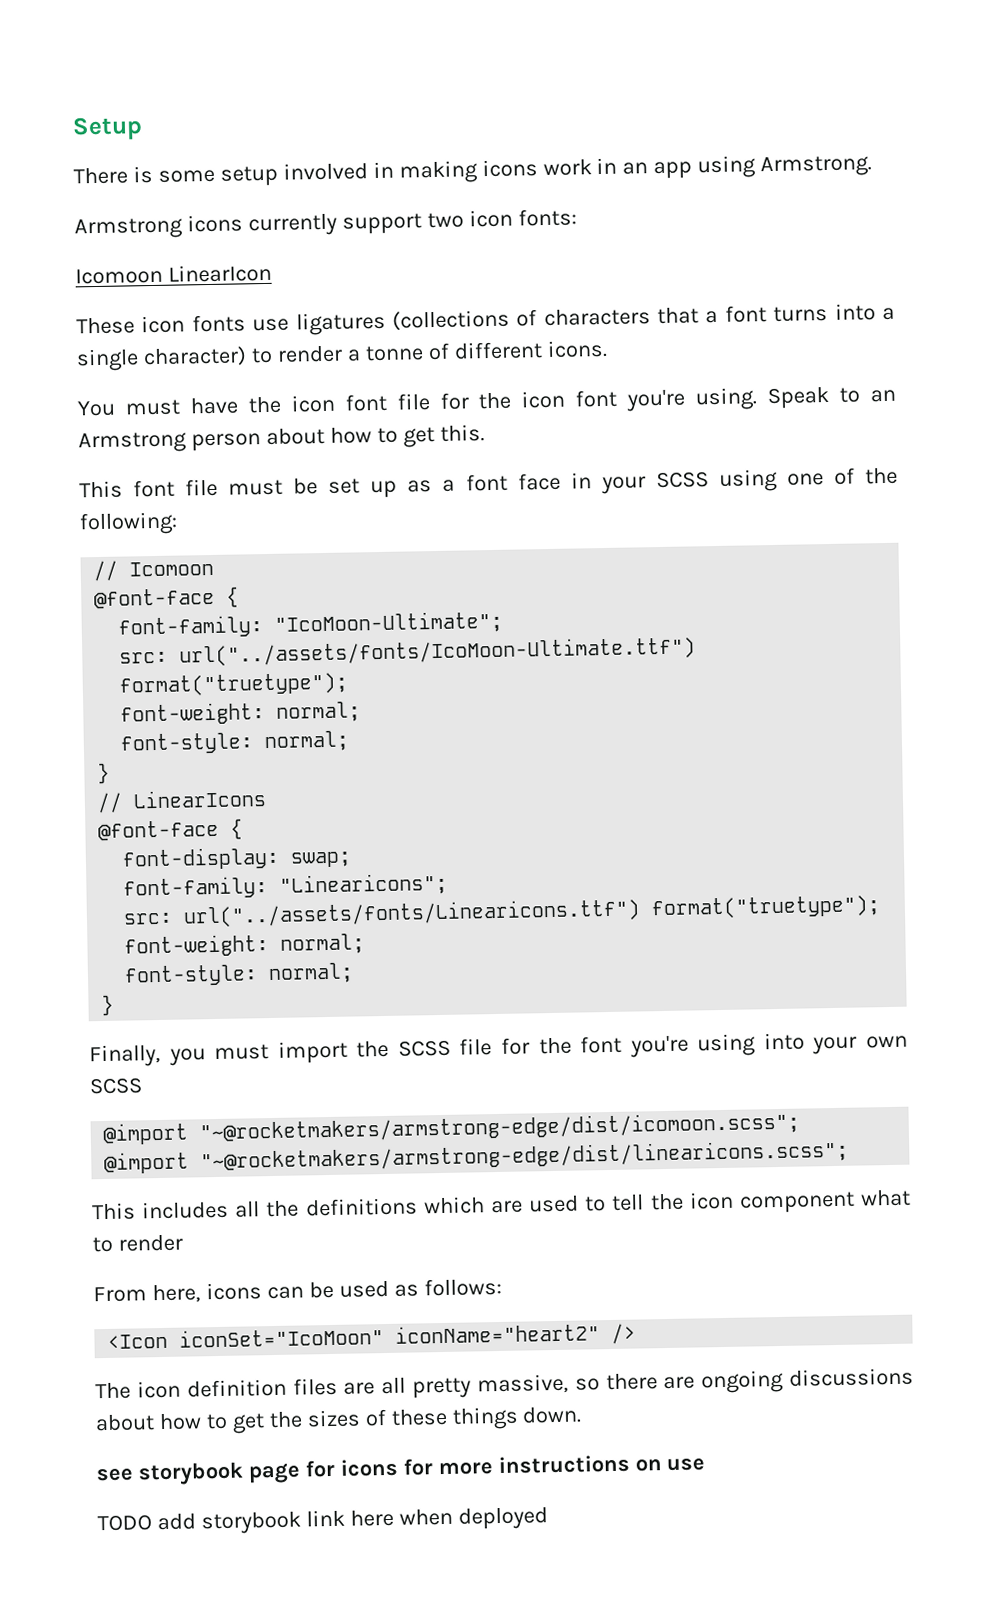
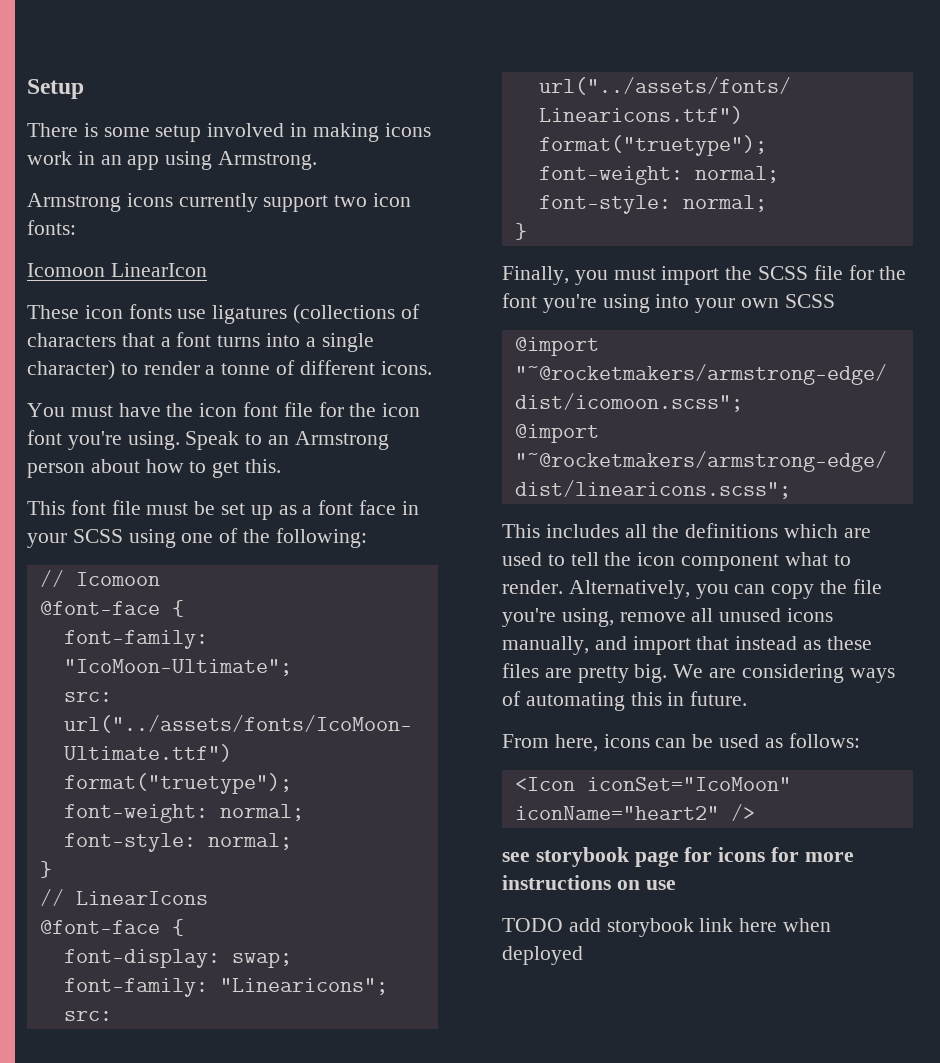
- This includes all the definitions which are used to tell the icon component what to render
+ This includes all the definitions which are used to tell the icon component what to render. Alternatively, you can copy the file you're using, remove all unused icons manually, and import that instead as these files are pretty big. We are considering ways of automating this in future.
- The icon definition files are all pretty massive, so there are ongoing discussions about how to get the sizes of these things down.

